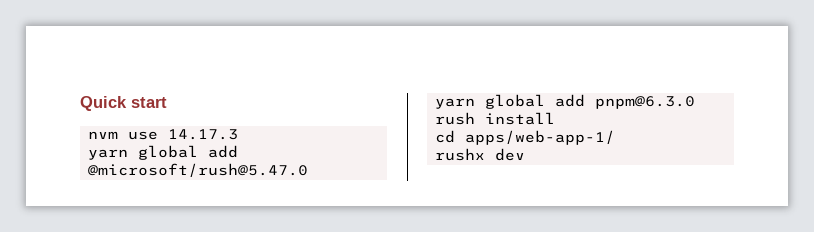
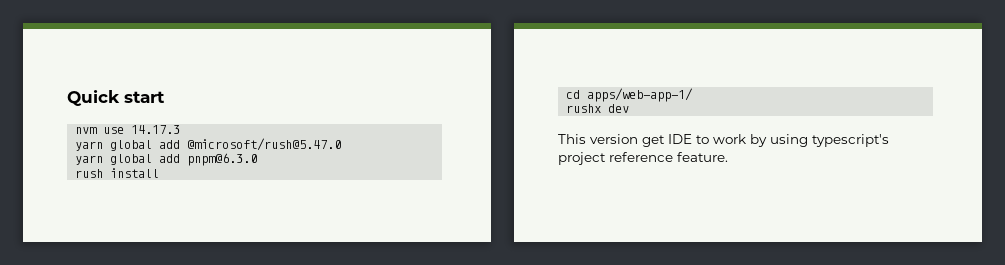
+ This version get IDE to work by using typescript's project reference feature.

